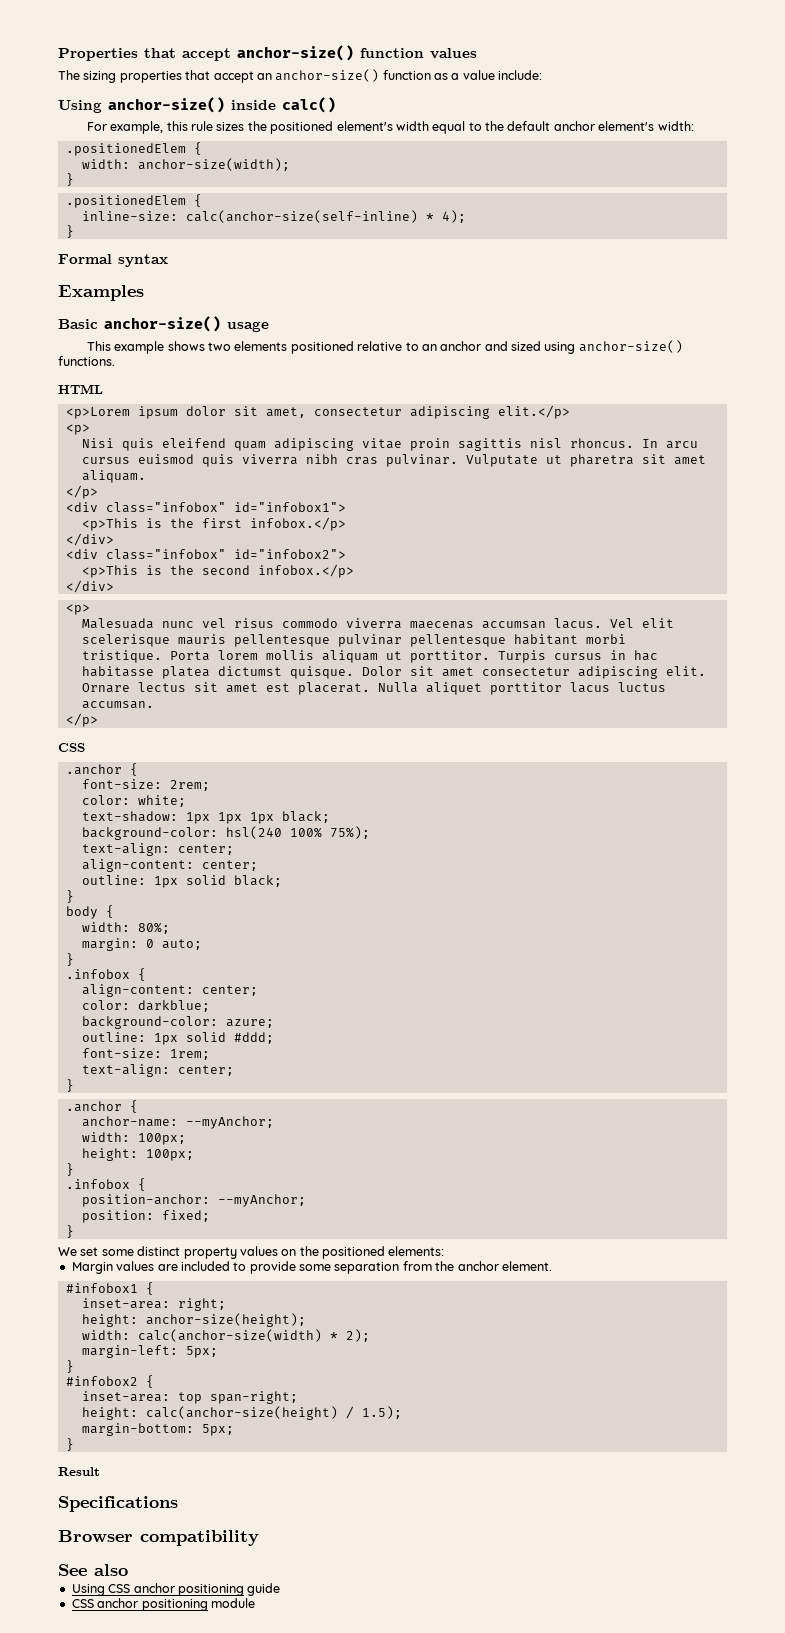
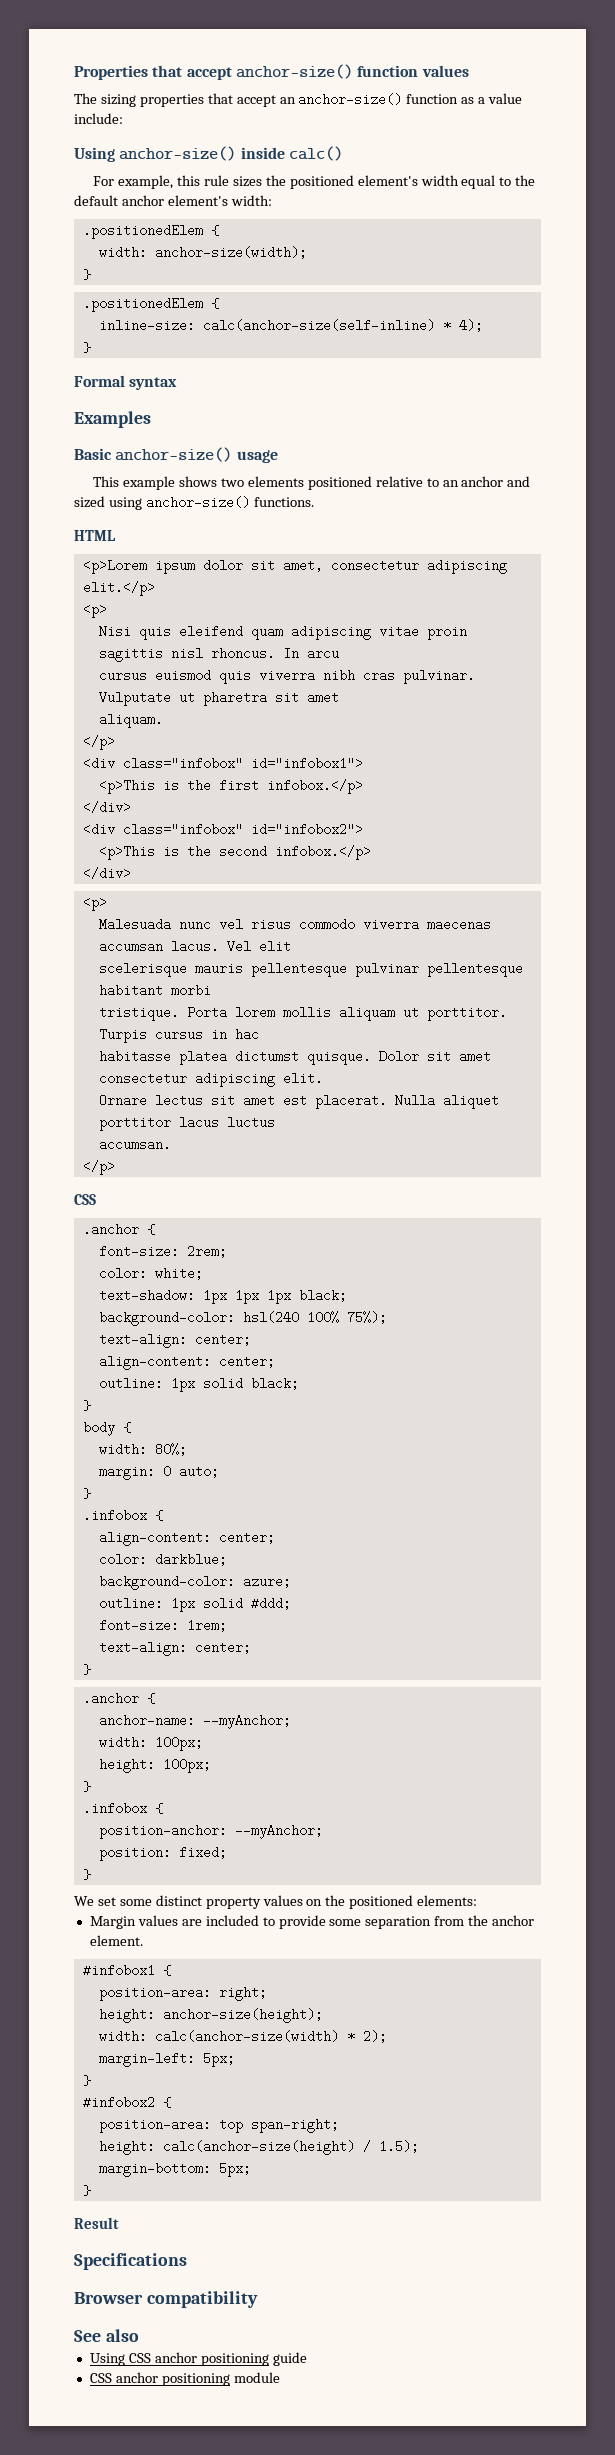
- inset-area: right;
+ position-area: right;
- inset-area: top span-right;
+ position-area: top span-right;

